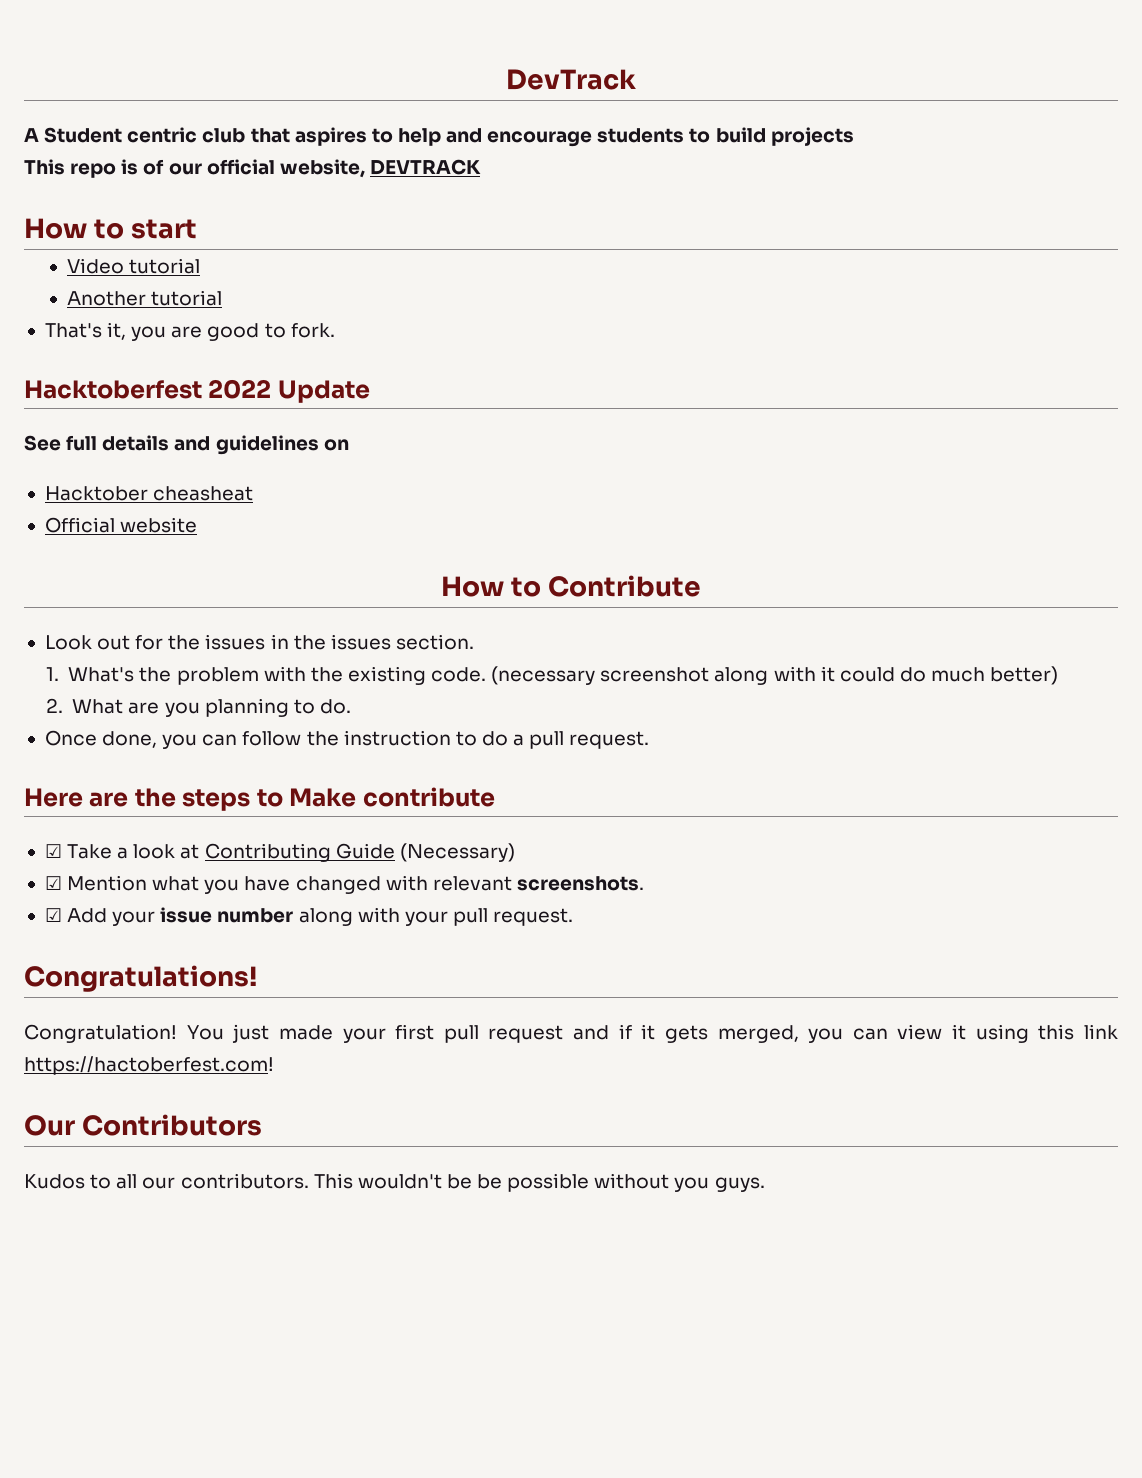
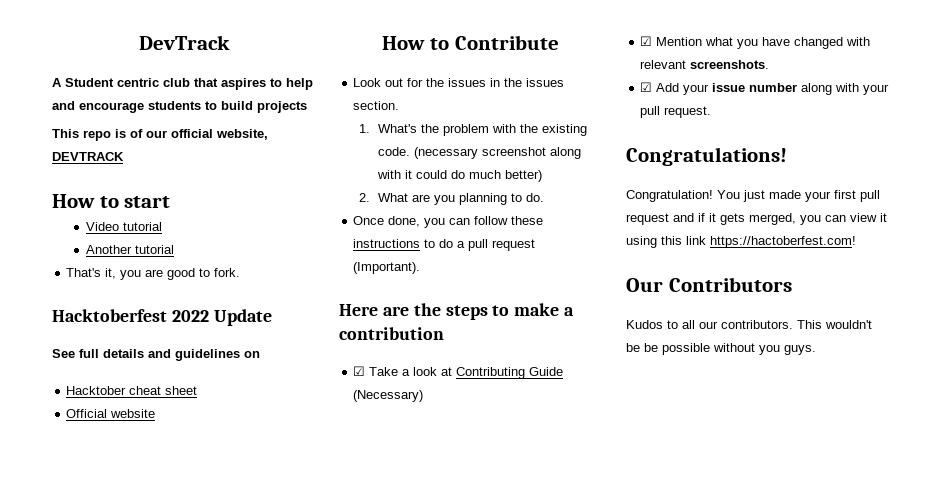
- Hacktober cheasheat
+ Hacktober cheat sheet
- Once done, you can follow the instruction to do a pull request.
+ Once done, you can follow these instructions to do a pull request (Important).
- Here are the steps to Make contribute
+ Here are the steps to make a contribution

